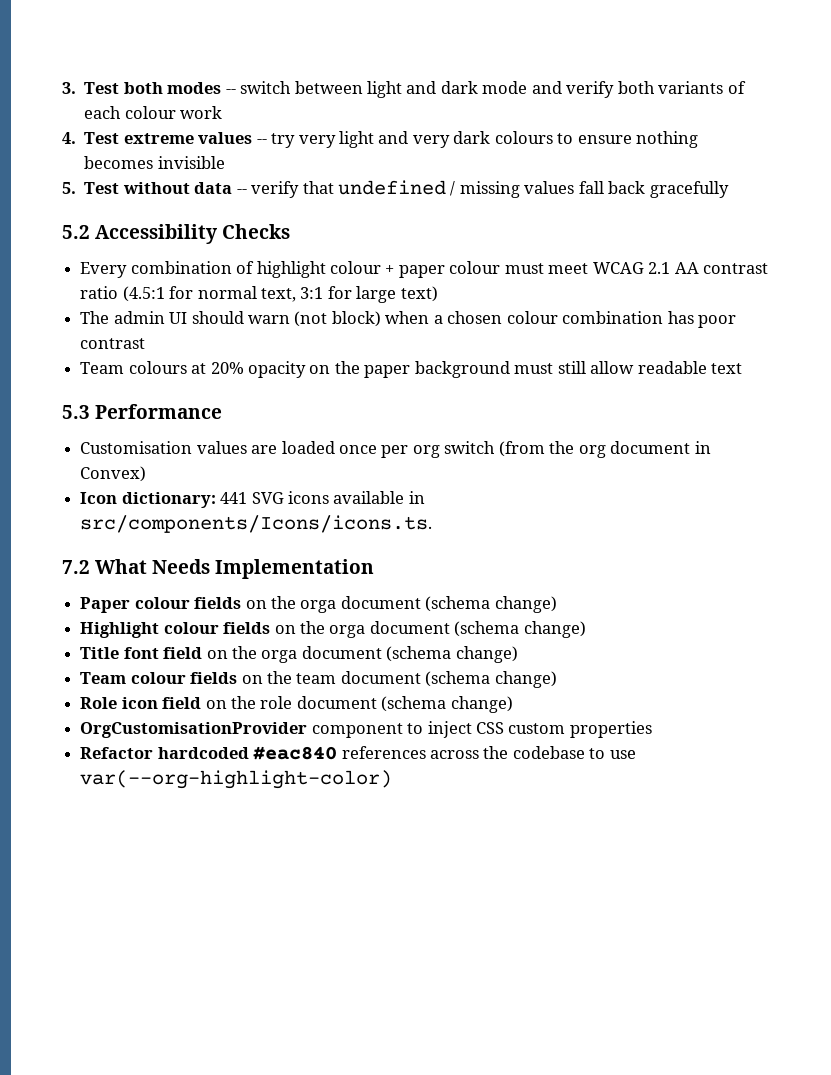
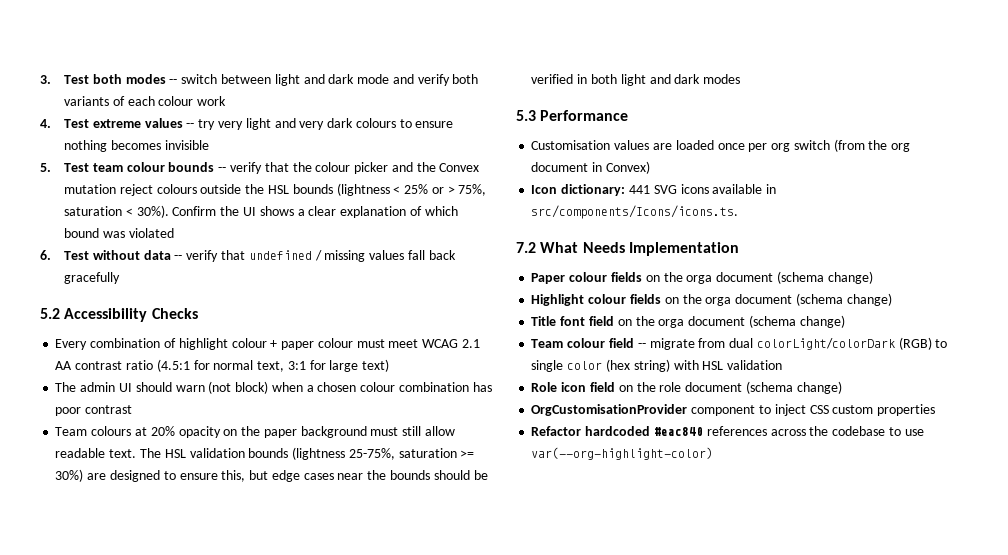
- 5. Test without data -- verify that undefined / missing values fall back gracefully
+ 5. Test team colour bounds -- verify that the colour picker and the Convex mutation reject colours outside the HSL bounds (lightness < 25% or > 75%, saturation < 30%). Confirm the UI shows a clear explanation of which bound was violated
+ 6. Test without data -- verify that undefined / missing values fall back gracefully
- Team colours at 20% opacity on the paper background must still allow readable text
+ Team colours at 20% opacity on the paper background must still allow readable text. The HSL validation bounds (lightness 25-75%, saturation >= 30%) are designed to ensure this, but edge cases near the bounds should be verified in both light and dark modes
- Team colour fields on the team document (schema change)
+ Team colour field -- migrate from dual colorLight/colorDark (RGB) to single color (hex string) with HSL validation

